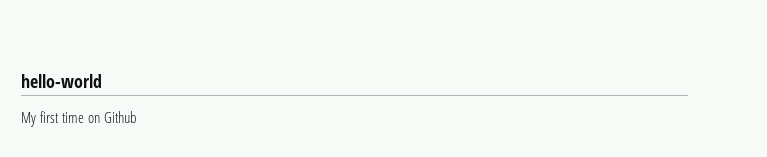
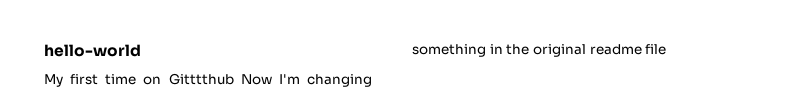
- My first time on Github
+ My first time on Gitttthub Now I'm changing something in the original readme file

